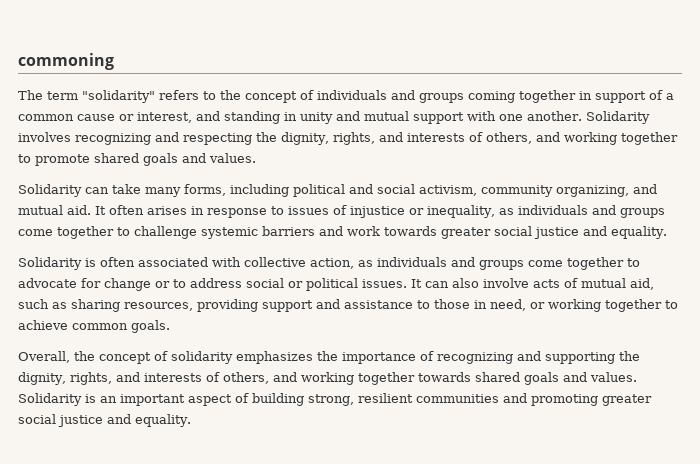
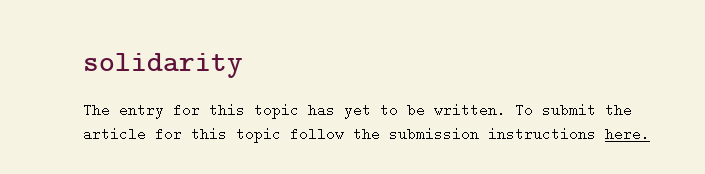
- commoning
+ solidarity
- The term "solidarity" refers to the concept of individuals and groups coming together in support of a common cause or interest, and standing in unity and mutual support with one another. Solidarity involves recognizing and respecting the dignity, rights, and interests of others, and working together to promote shared goals and values.
- Solidarity can take many forms, including political and social activism, community organizing, and mutual aid. It often arises in response to issues of injustice or inequality, as individuals and groups come together to challenge systemic barriers and work towards greater social justice and equality.
- Solidarity is often associated with collective action, as individuals and groups come together to advocate for change or to address social or political issues. It can also involve acts of mutual aid, such as sharing resources, providing support and assistance to those in need, or working together to achieve common goals.
- Overall, the concept of solidarity emphasizes the importance of recognizing and supporting the dignity, rights, and interests of others, and working together towards shared goals and values. Solidarity is an important aspect of building strong, resilient communities and promoting greater social justice and equality.
+ The entry for this topic has yet to be written. To submit the article for this topic follow the submission instructions here.

